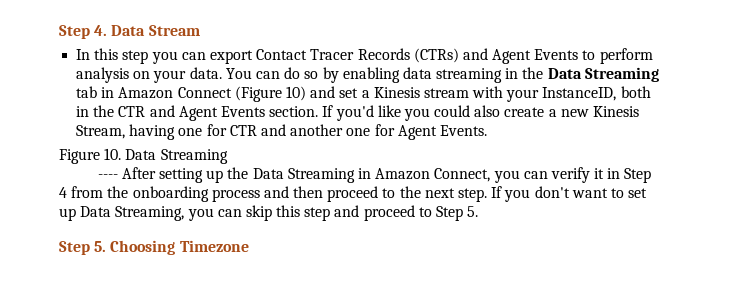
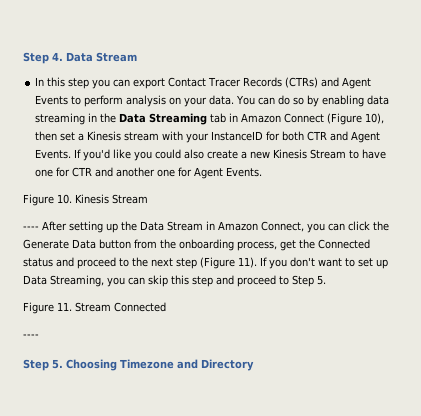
- You can do so by enabling data streaming in the Data Streaming tab in Amazon Connect (Figure 10) and set a Kinesis stream with your InstanceID, both in the CTR and Agent Events section.
+ You can do so by enabling data streaming in the Data Streaming tab in Amazon Connect (Figure 10), then set a Kinesis stream with your InstanceID for both CTR and Agent Events.
- If you'd like you could also create a new Kinesis Stream, having one for CTR and another one for Agent Events.
+ If you'd like you could also create a new Kinesis Stream to have one for CTR and another one for Agent Events.
- Figure 10. Data Streaming
+ Figure 10. Kinesis Stream
- ---- After setting up the Data Streaming in Amazon Connect, you can verify it in Step 4 from the onboarding process and then proceed to the next step.
+ ---- After setting up the Data Stream in Amazon Connect, you can click the Generate Data button from the onboarding process, get the Connected status and proceed to the next step (Figure 11).
+ Figure 11. Stream Connected
+ ----
- Step 5. Choosing Timezone
+ Step 5. Choosing Timezone and Directory

